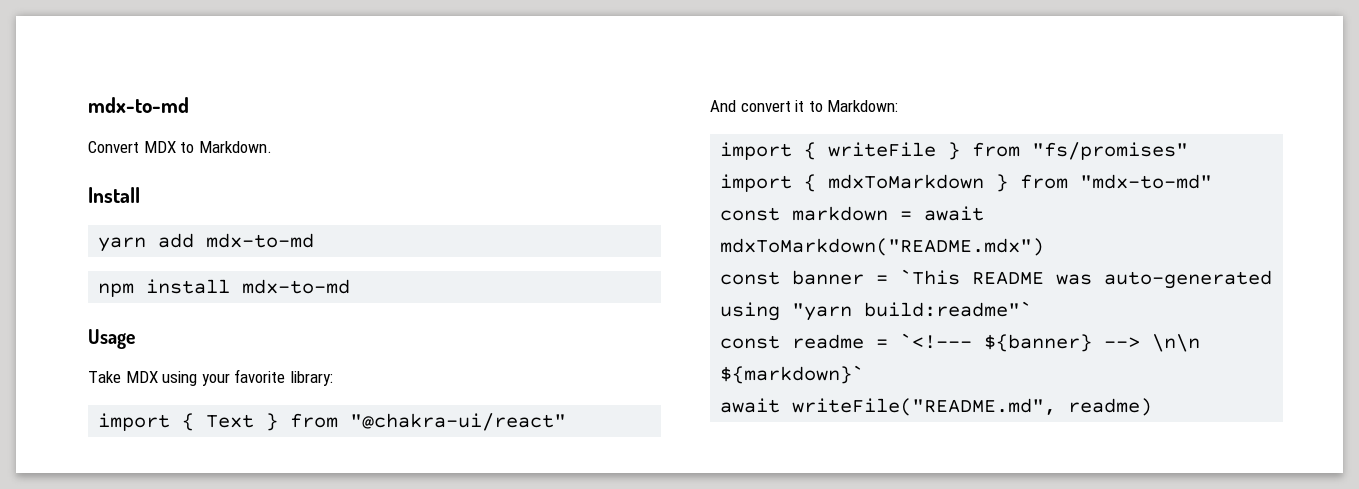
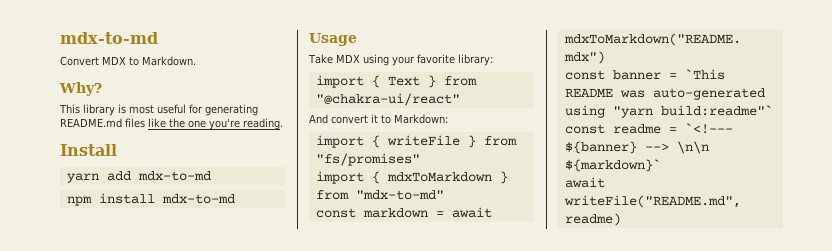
+ Why?
+ This library is most useful for generating README.md files like the one you're reading.

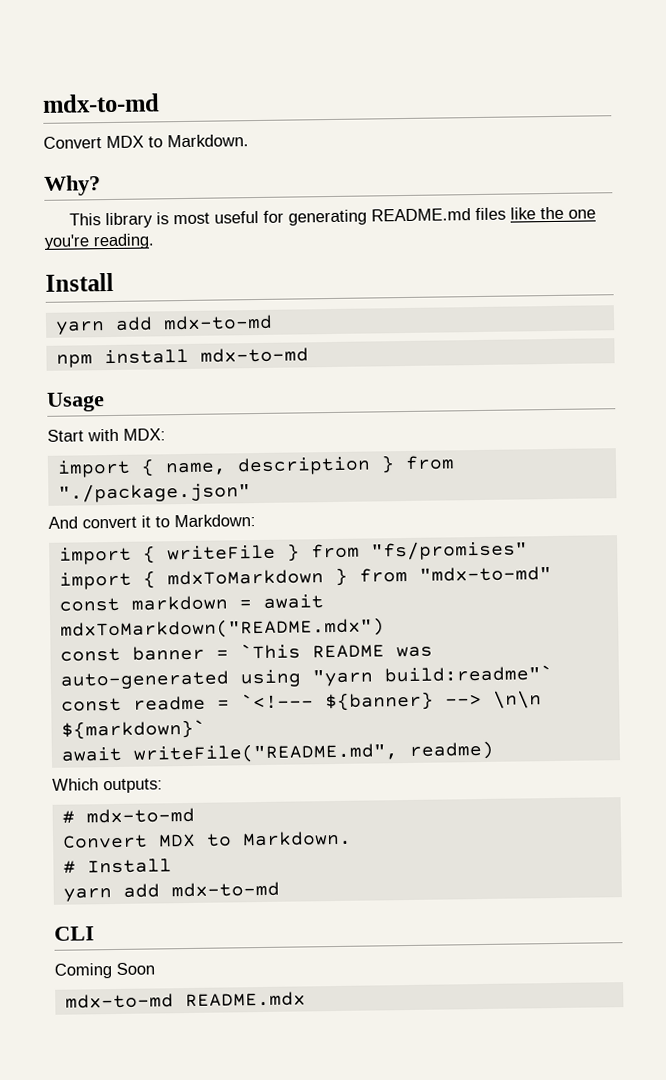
- Take MDX using your favorite library:
- import { Text } from "@chakra-ui/react"
+ Start with MDX:
+ import { name, description } from "./package.json"
+ Which outputs:
+ # mdx-to-md
+ Convert MDX to Markdown.
+ # Install
+ yarn add mdx-to-md
+ CLI
+ Coming Soon
+ mdx-to-md README.mdx

